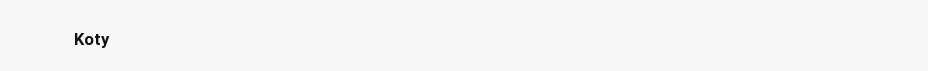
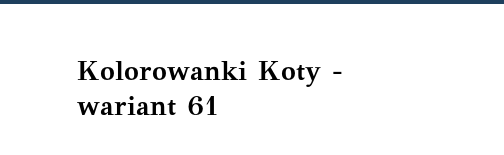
- Koty
+ Kolorowanki Koty - wariant 61

